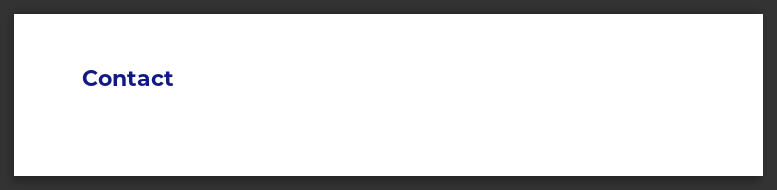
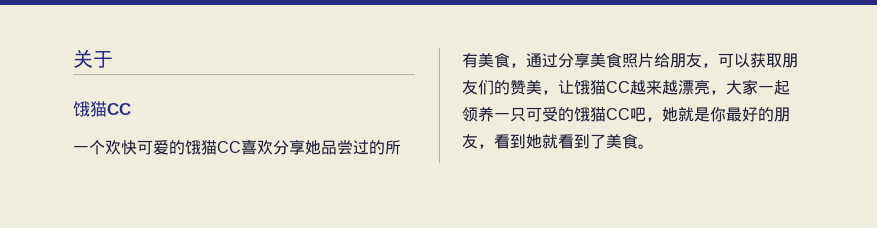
- Contact
+ 关于
+ 饿猫CC
+ 一个欢快可爱的饿猫CC喜欢分享她品尝过的所有美食，通过分享美食照片给朋友，可以获取朋友们的赞美，让饿猫CC越来越漂亮，大家一起领养一只可受的饿猫CC吧，她就是你最好的朋友，看到她就看到了美食。

